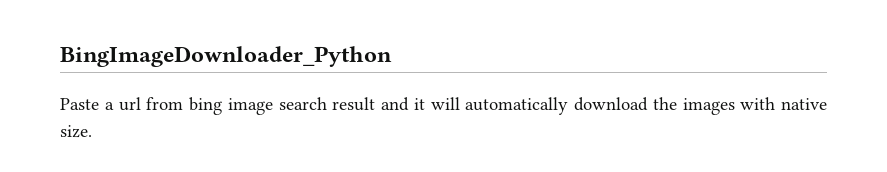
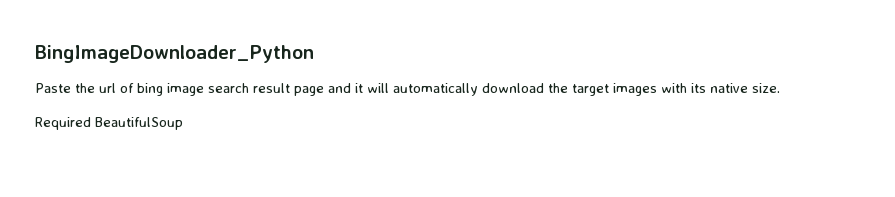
- Paste a url from bing image search result and it will automatically download the images with native size.
+ Paste the url of bing image search result page and it will automatically download the target images with its native size.
+ Required BeautifulSoup

